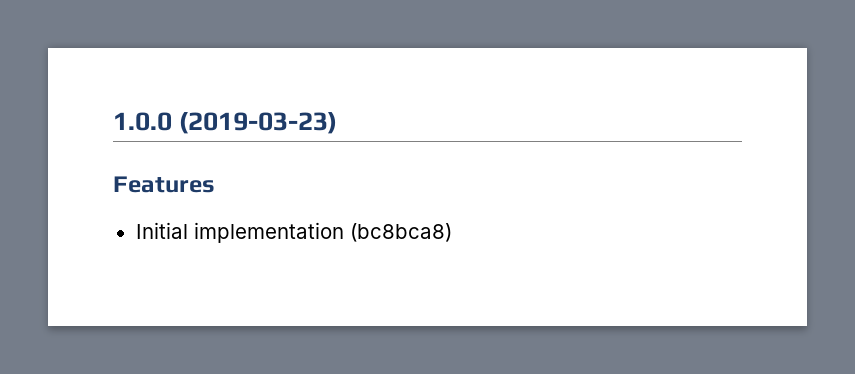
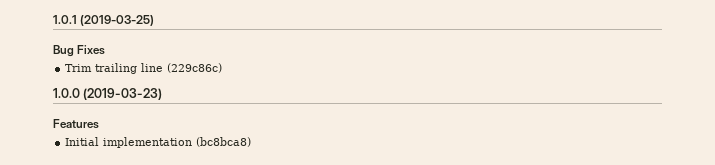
+ 1.0.1 (2019-03-25)
+ Bug Fixes
+ Trim trailing line (229c86c)

